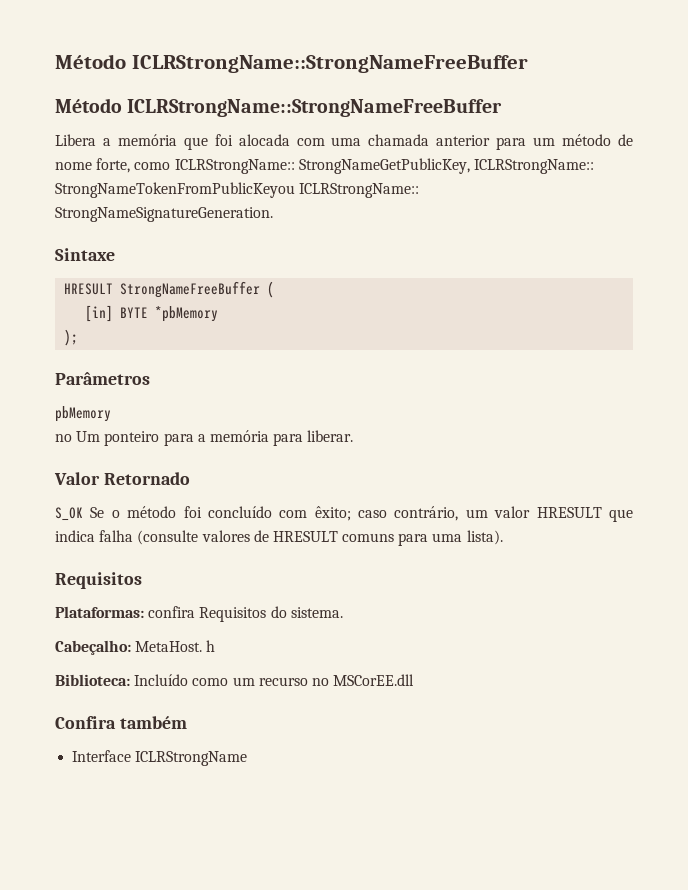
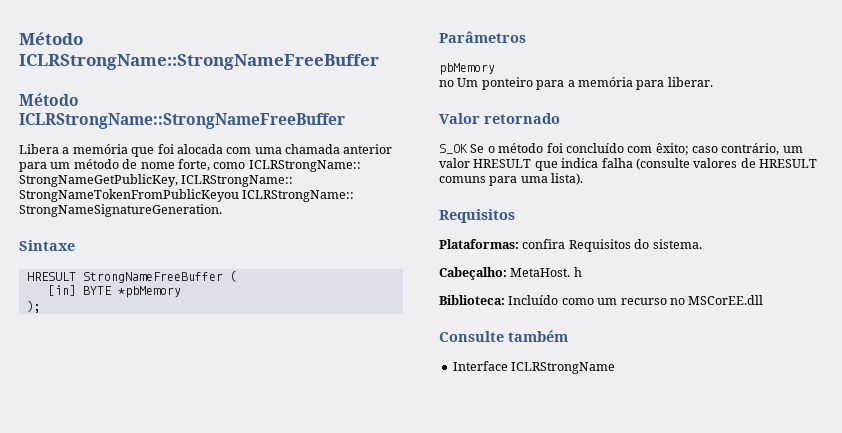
- Valor Retornado
+ Valor retornado
- Confira também
+ Consulte também

